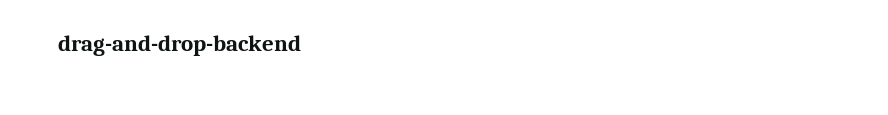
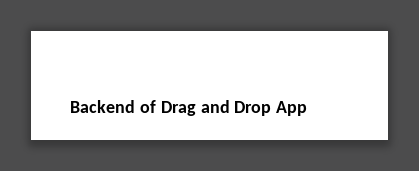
- drag-and-drop-backend
+ Backend of Drag and Drop App

